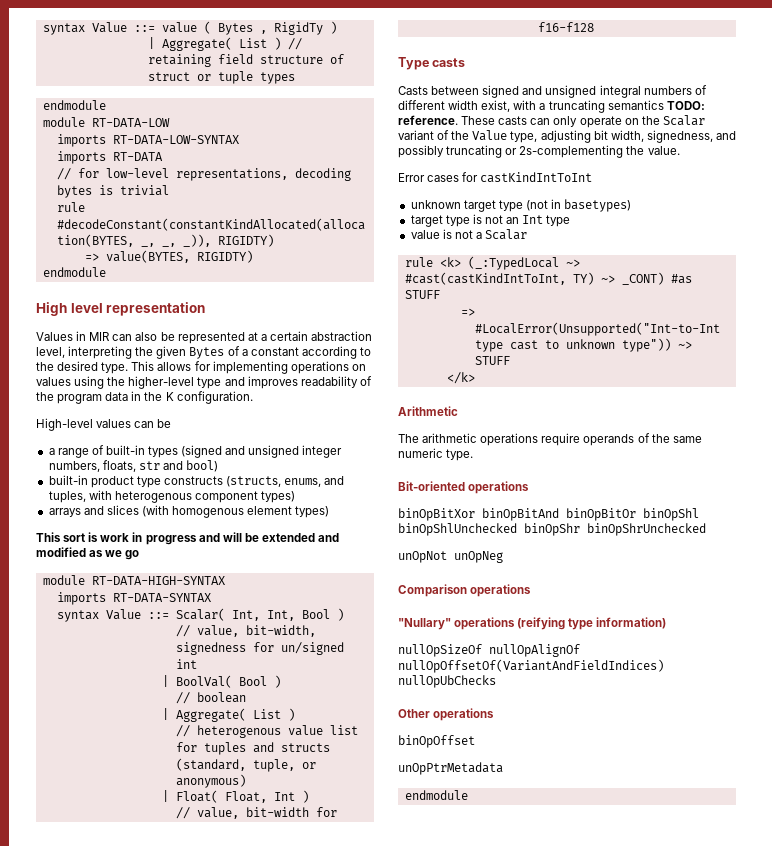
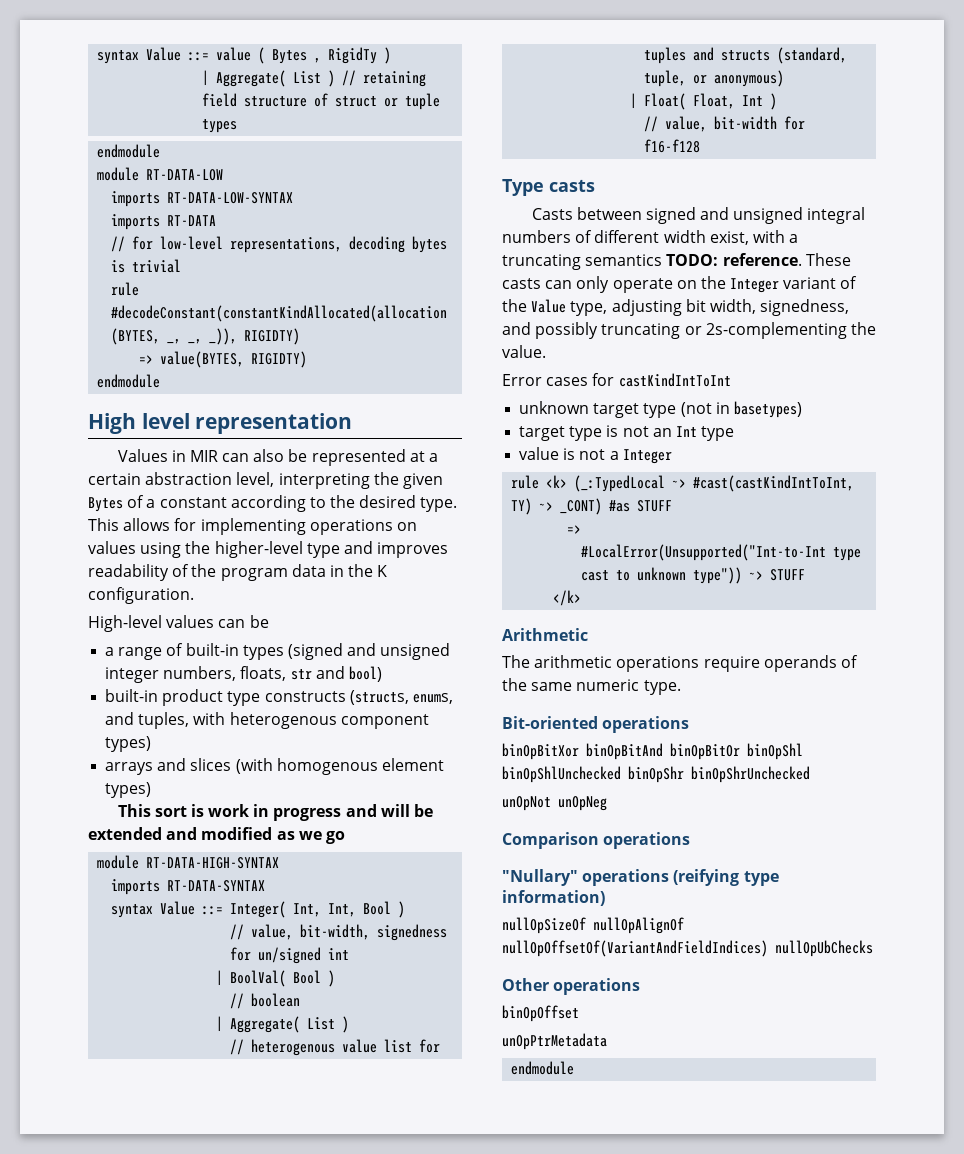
- syntax Value ::= Scalar( Int, Int, Bool )
+ syntax Value ::= Integer( Int, Int, Bool )
- These casts can only operate on the Scalar variant of the Value type, adjusting bit width, signedness, and possibly truncating or 2s-complementing the value.
+ These casts can only operate on the Integer variant of the Value type, adjusting bit width, signedness, and possibly truncating or 2s-complementing the value.
- value is not a Scalar
+ value is not a Integer

